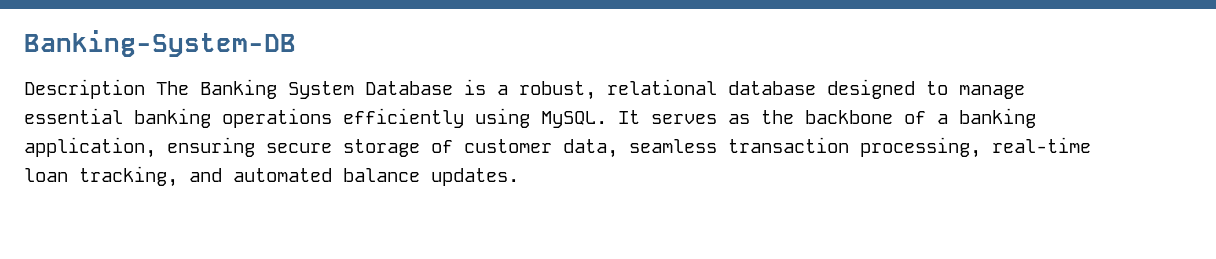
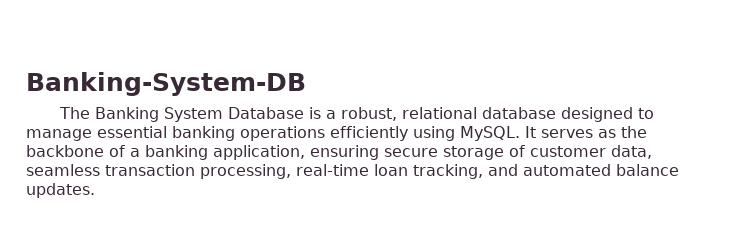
- Description The Banking System Database is a robust, relational database designed to manage essential banking operations efficiently using MySQL.
+ The Banking System Database is a robust, relational database designed to manage essential banking operations efficiently using MySQL.

